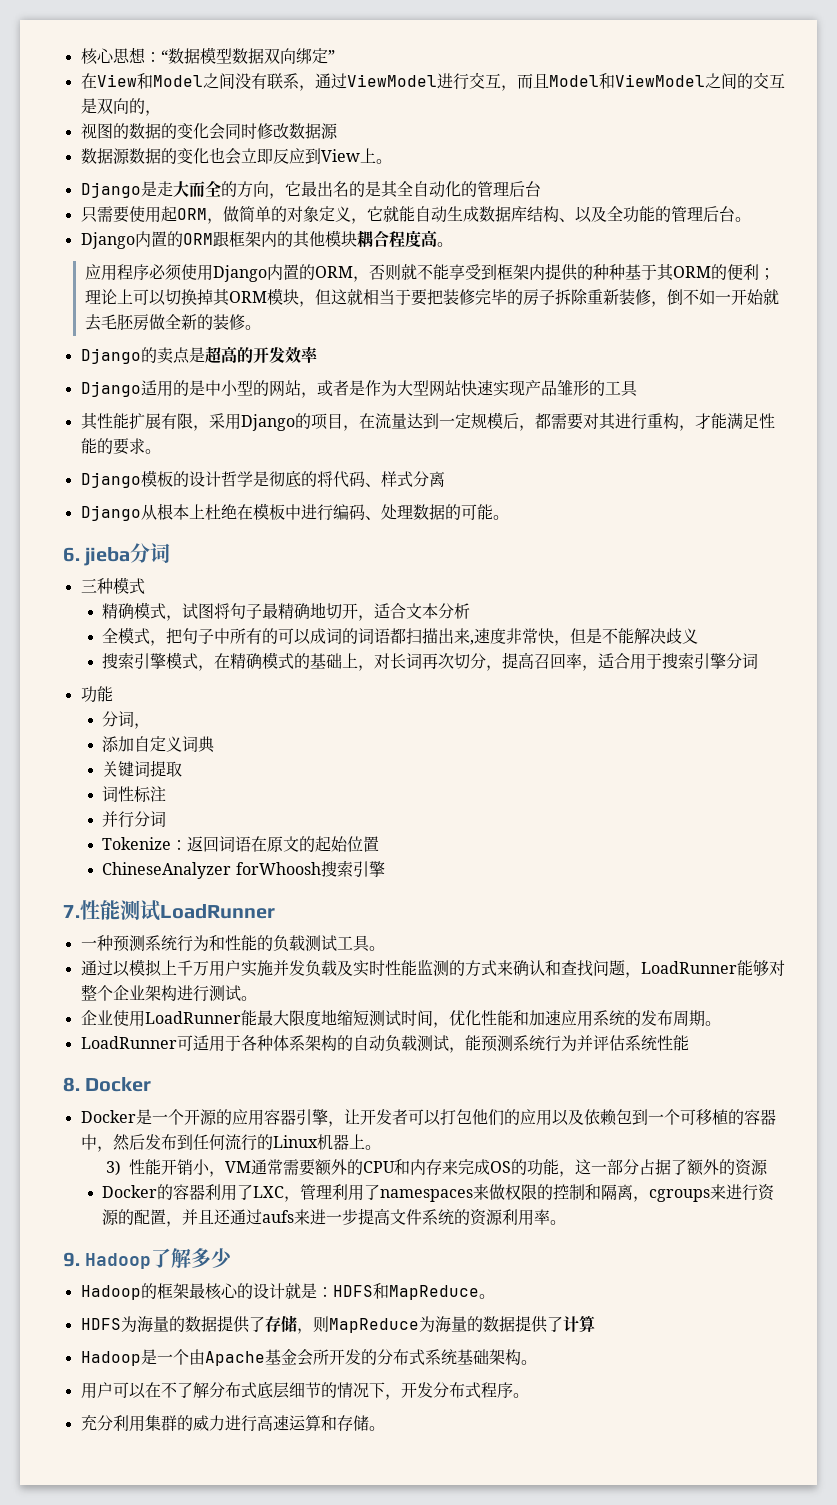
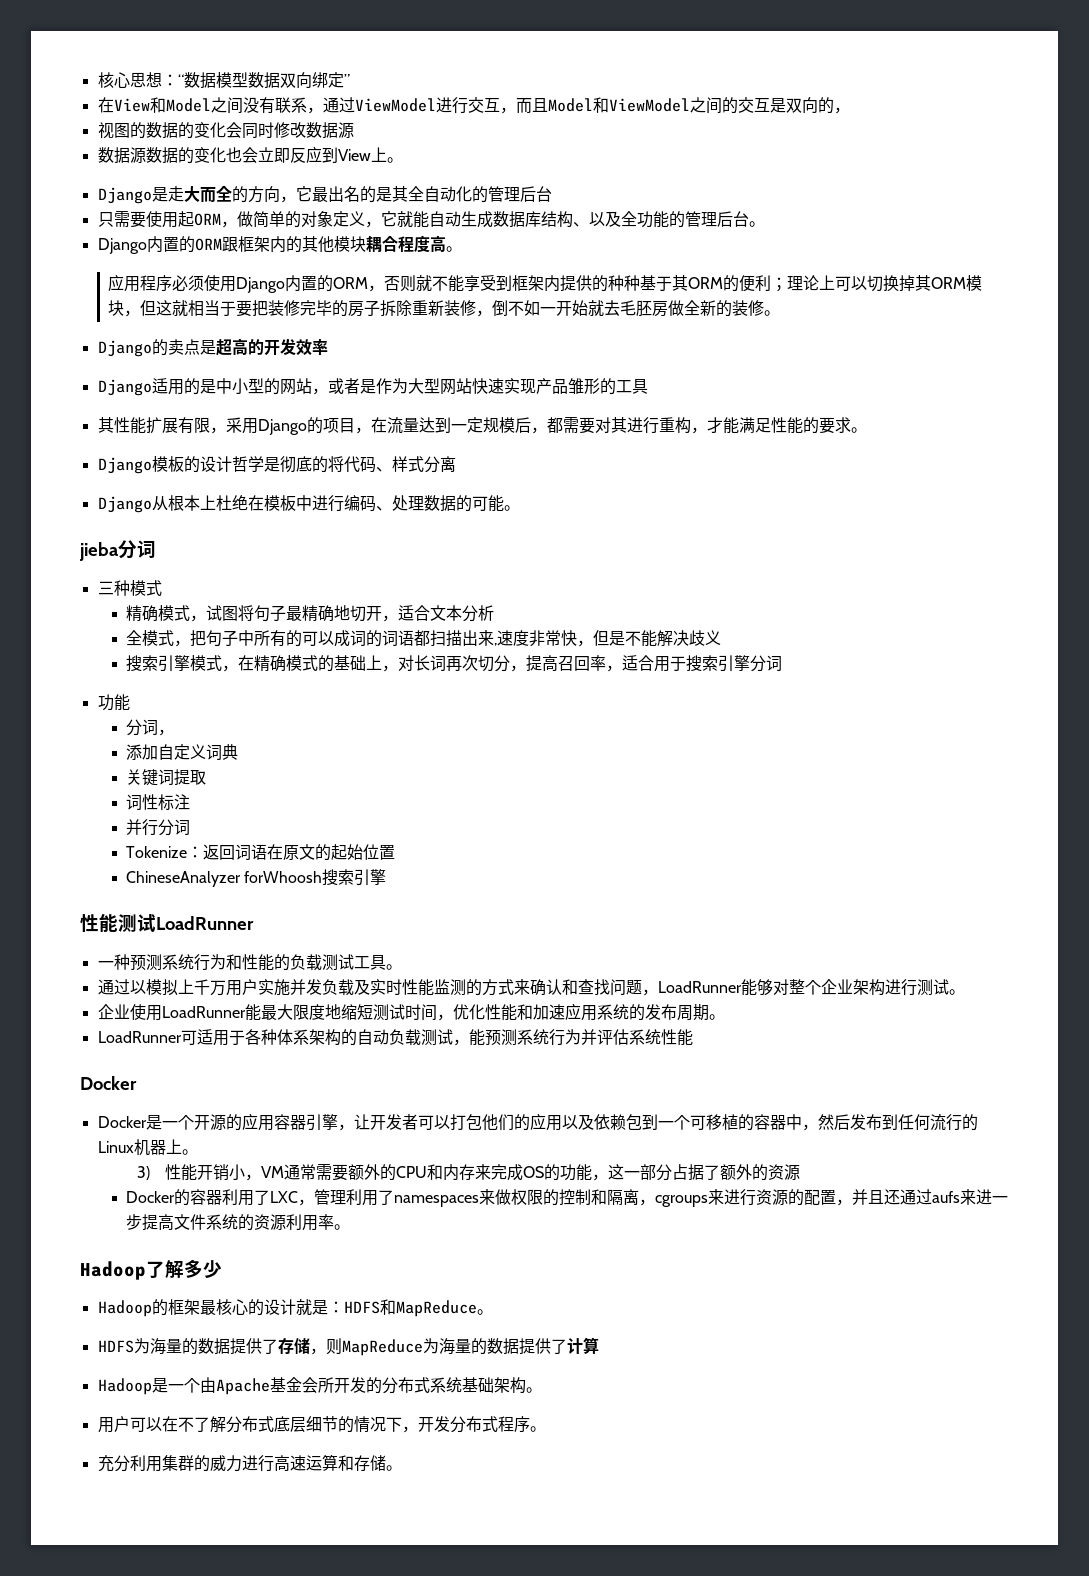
- 6. jieba分词
+ jieba分词
- 7.性能测试LoadRunner
+ 性能测试LoadRunner
  LoadRunner可适用于各种体系架构的自动负载测试，能预测系统行为并评估系统性能
- 8. Docker
+ Docker
- 9. Hadoop了解多少
+ Hadoop了解多少

